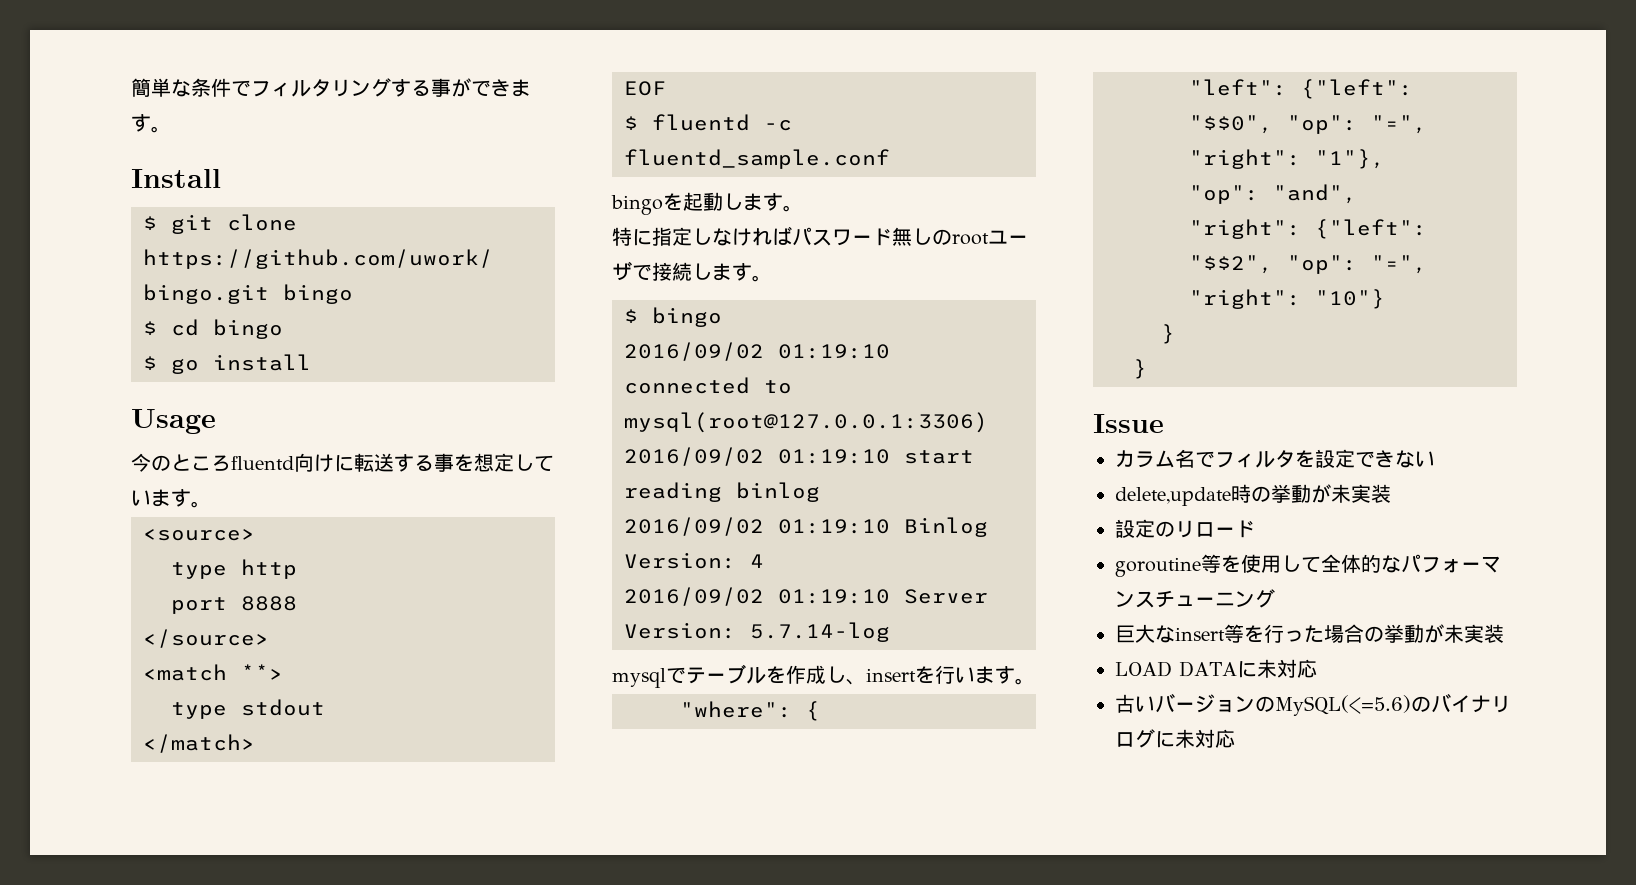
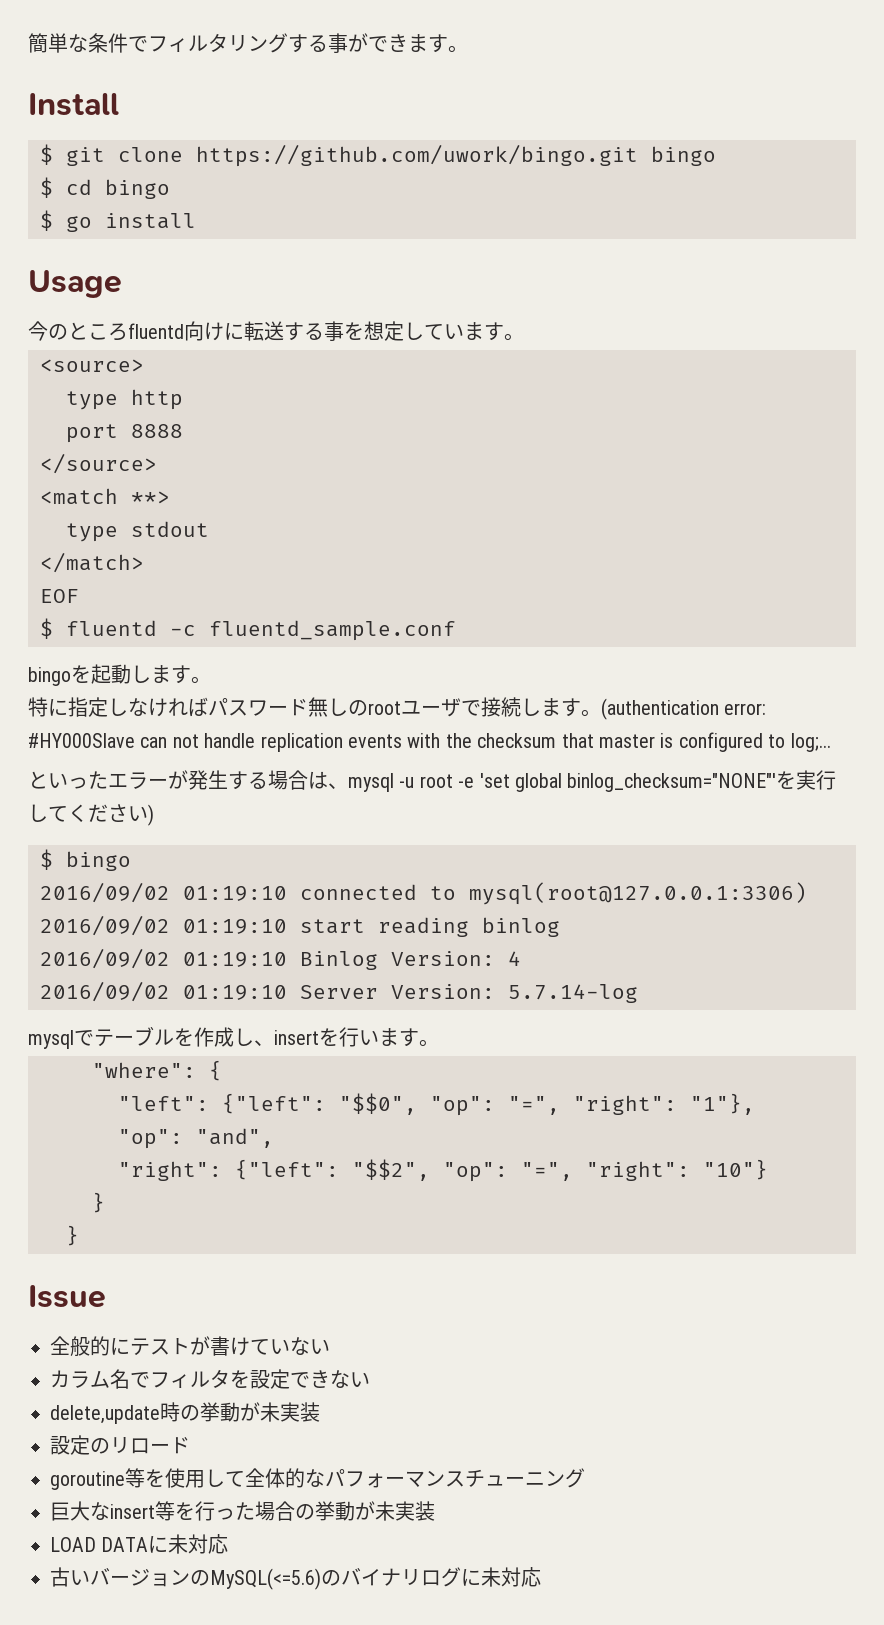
+ (authentication error: #HY000Slave can not handle replication events with the checksum that master is configured to log;...
+ といったエラーが発生する場合は、mysql -u root -e 'set global binlog_checksum="NONE"'を実行してください)
+ 全般的にテストが書けていない

